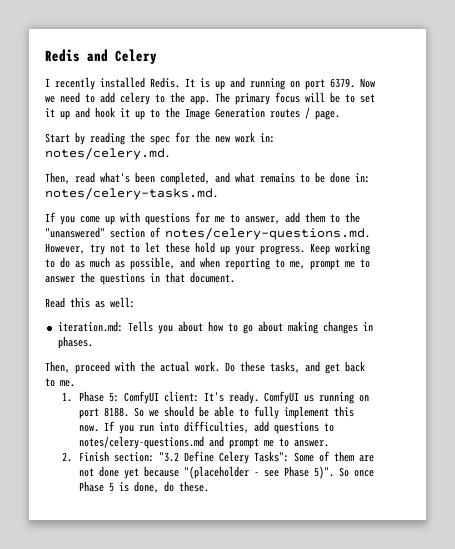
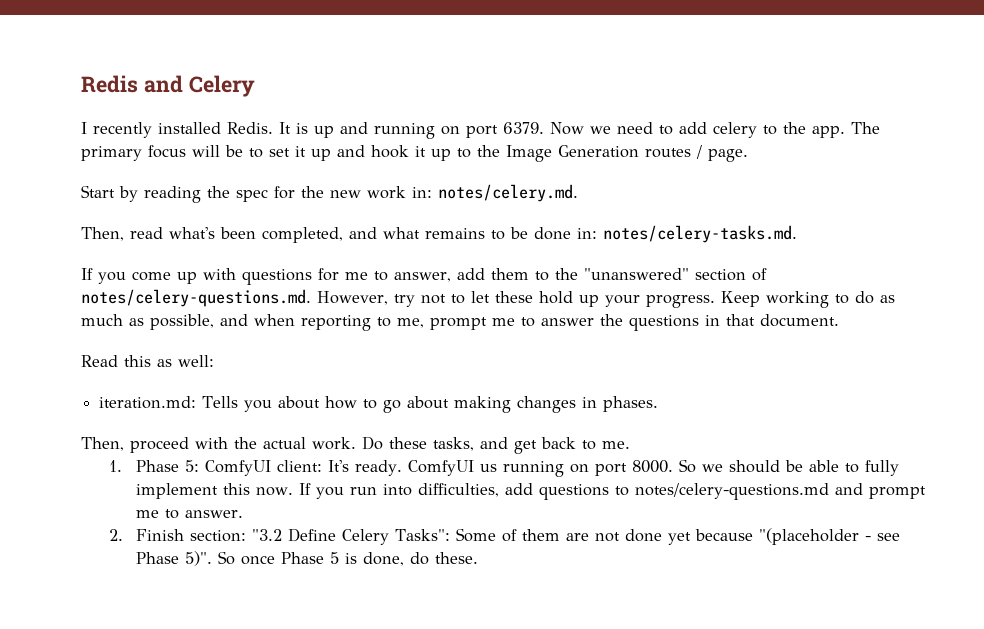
- ComfyUI us running on port 8188.
+ ComfyUI us running on port 8000.

